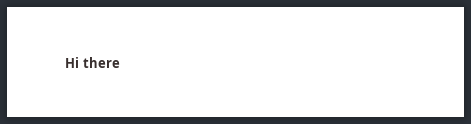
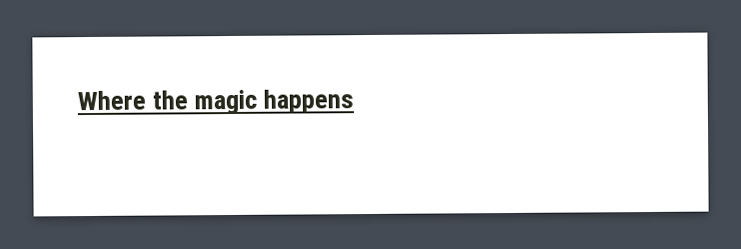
- Hi there
+ Where the magic happens

